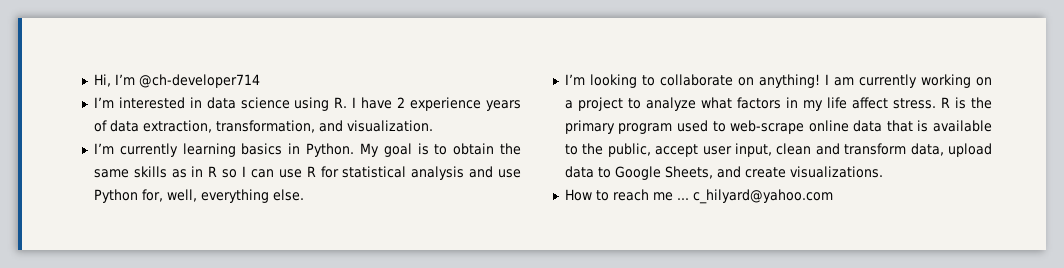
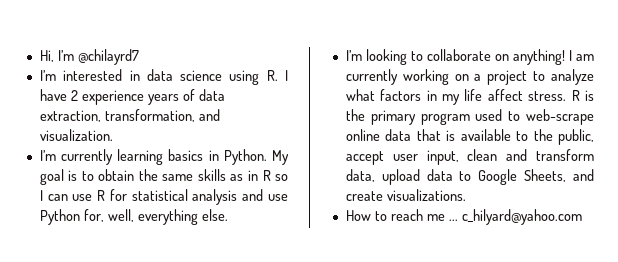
- Hi, I’m @ch-developer714
+ Hi, I’m @chilayrd7

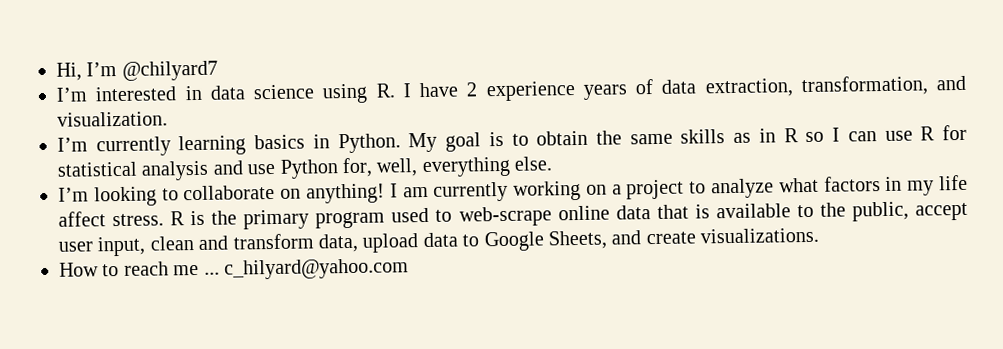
- Hi, I’m @chilayrd7
+ Hi, I’m @chilyard7

